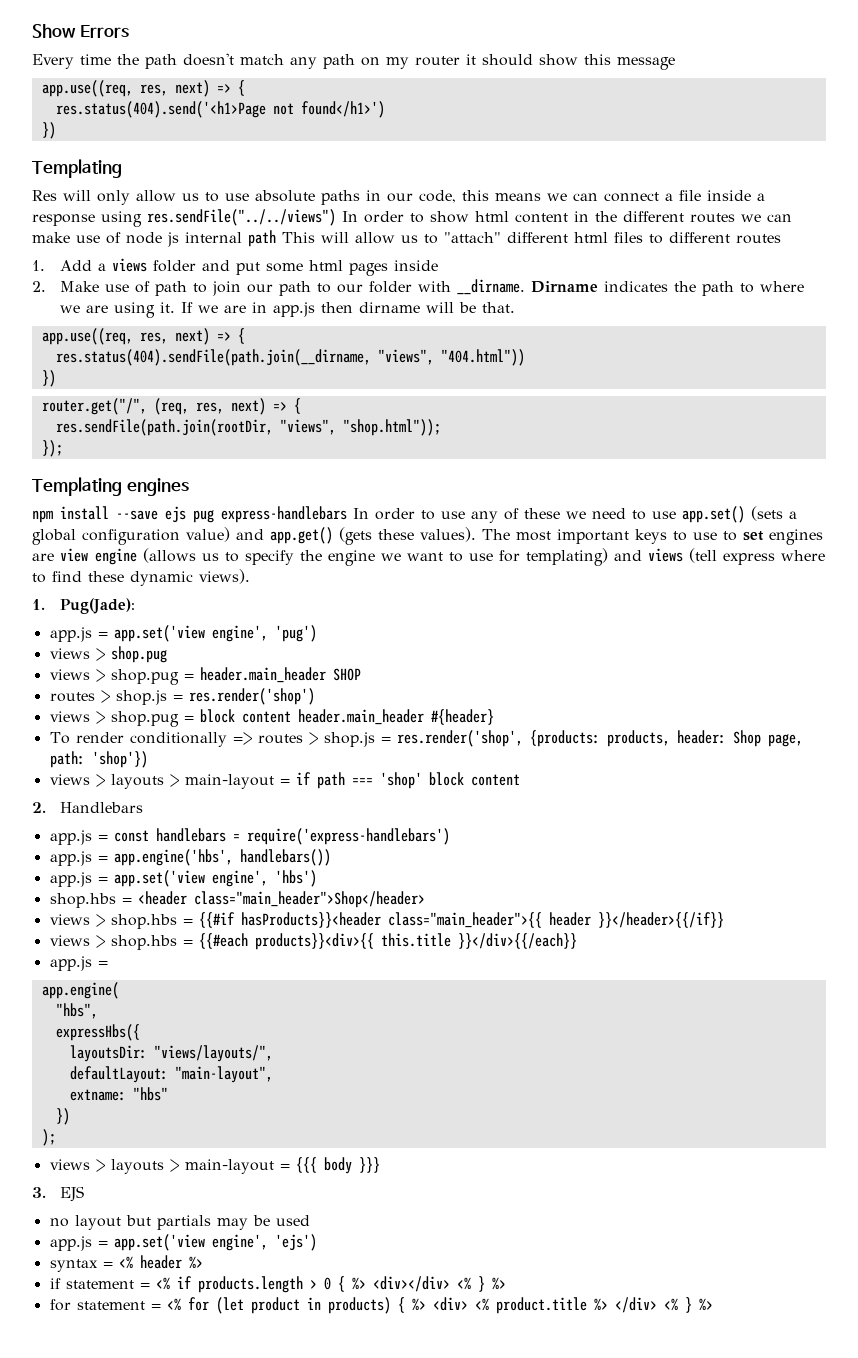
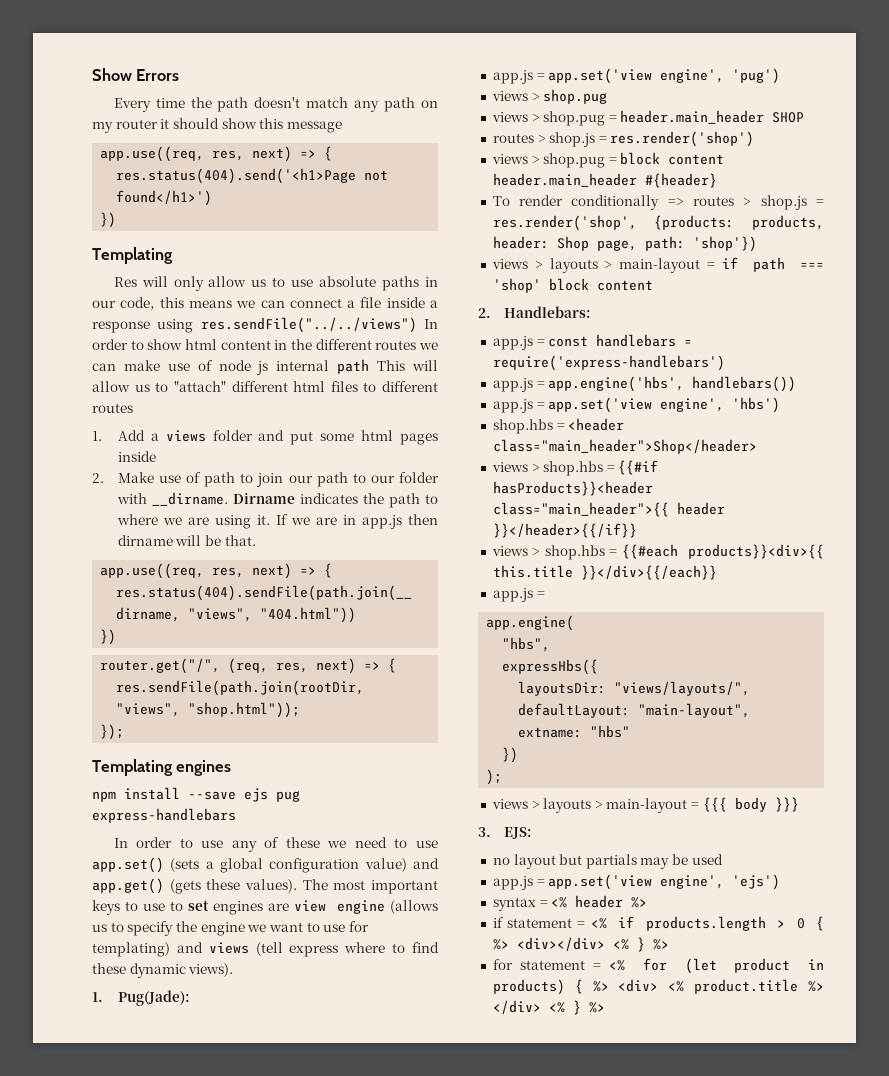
- npm install --save ejs pug express-handlebars In order to use any of these we need to use app.set() (sets a global configuration value) and app.get() (gets these values).
+ npm install --save ejs pug express-handlebars
+ In order to use any of these we need to use app.set() (sets a global configuration value) and app.get() (gets these values).
- 2. Handlebars
+ 2. Handlebars:
- 3. EJS
+ 3. EJS:

